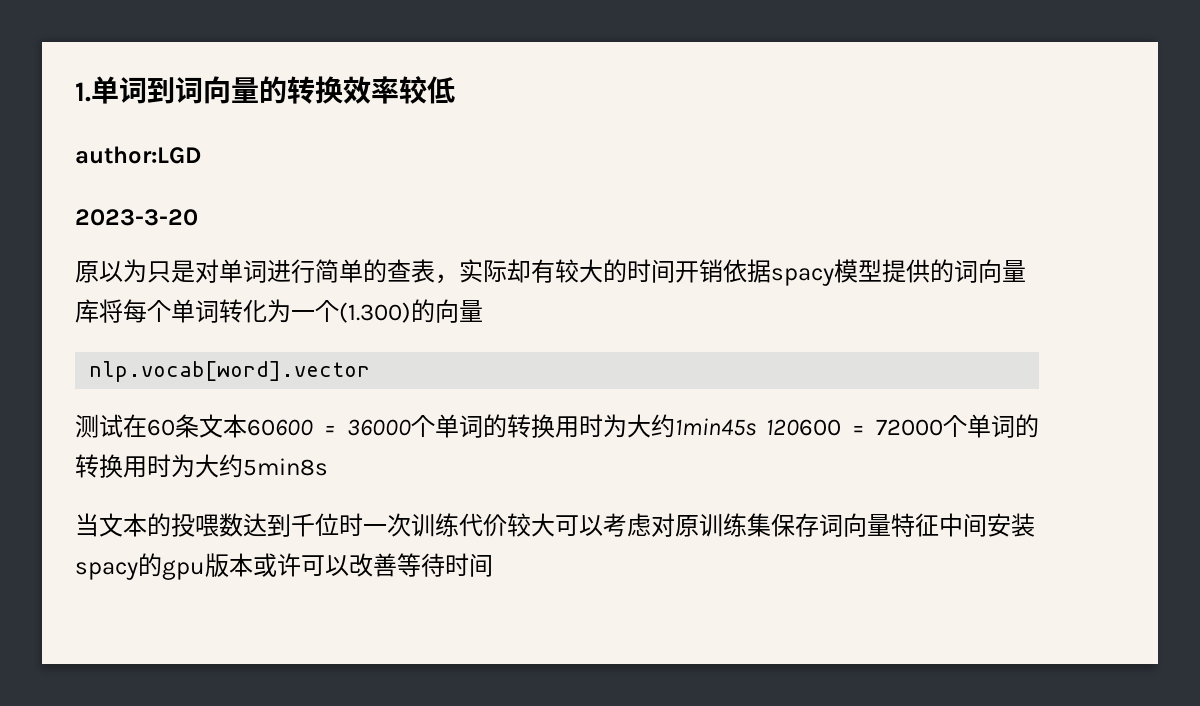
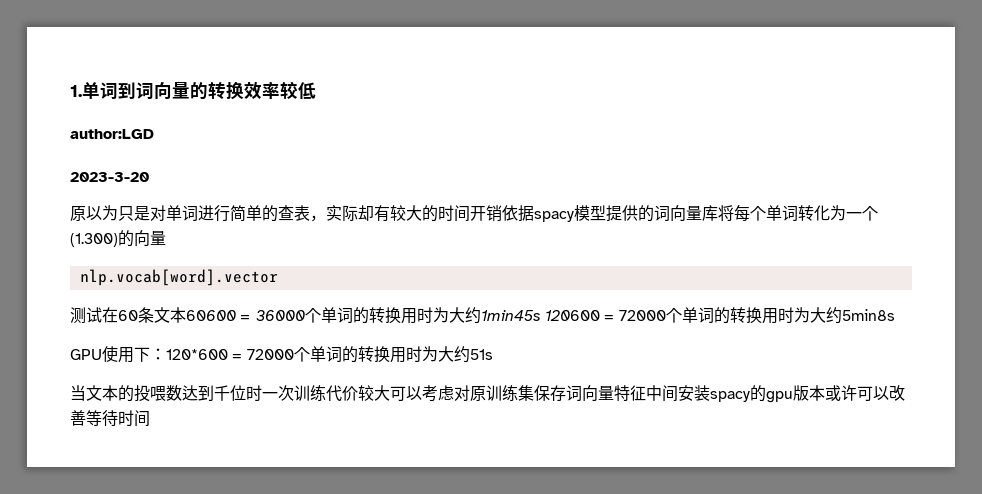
+ GPU使用下：120*600 = 72000个单词的转换用时为大约51s

